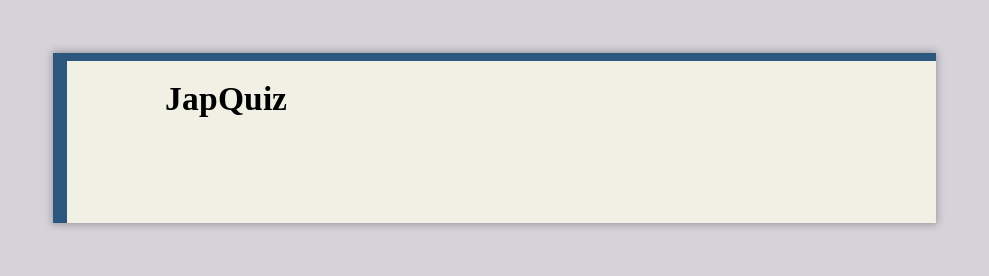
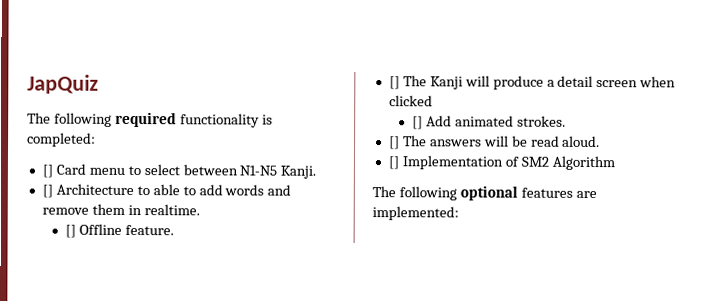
+ The following required functionality is completed:
+ [] Card menu to select between N1-N5 Kanji.
+ [] Architecture to able to add words and remove them in realtime.
+ [] Offline feature.
+ [] The Kanji will produce a detail screen when clicked
+ [] Add animated strokes.
+ [] The answers will be read aloud.
+ [] Implementation of SM2 Algorithm
+ The following optional features are implemented:

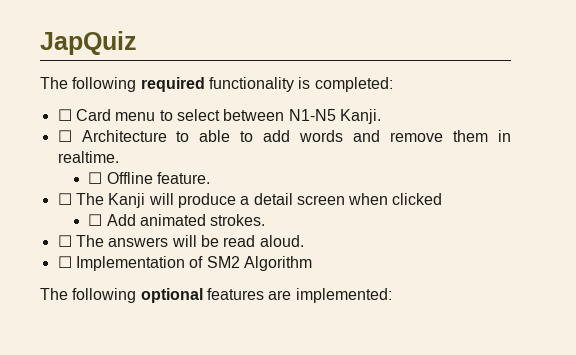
- [] Card menu to select between N1-N5 Kanji.
+ ☐ Card menu to select between N1-N5 Kanji.
- [] Architecture to able to add words and remove them in realtime.
+ ☐ Architecture to able to add words and remove them in realtime.
- [] Offline feature.
+ ☐ Offline feature.
- [] The Kanji will produce a detail screen when clicked
+ ☐ The Kanji will produce a detail screen when clicked
- [] Add animated strokes.
+ ☐ Add animated strokes.
- [] The answers will be read aloud.
+ ☐ The answers will be read aloud.
- [] Implementation of SM2 Algorithm
+ ☐ Implementation of SM2 Algorithm

